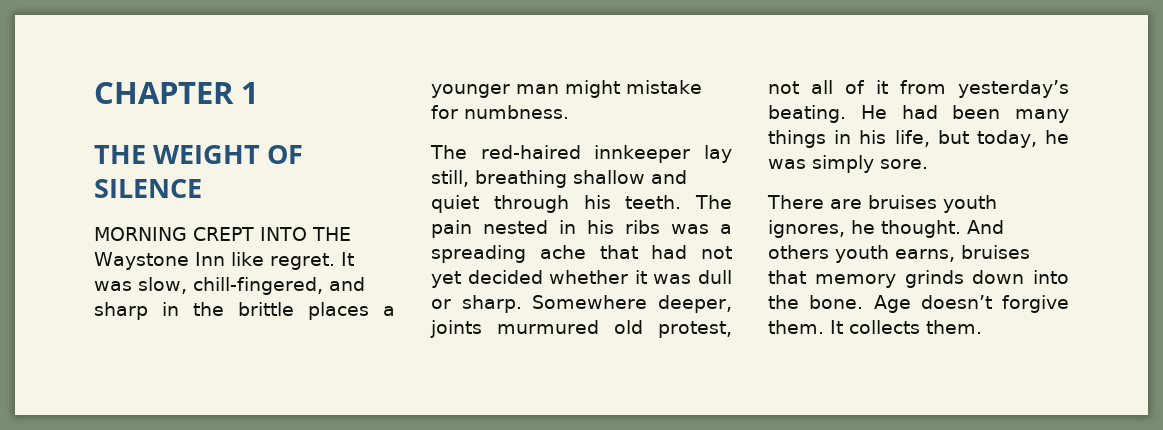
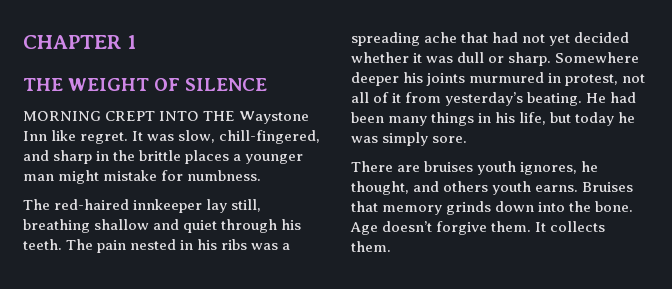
- Somewhere deeper, joints murmured old protest, not all of it from yesterday’s beating.
+ Somewhere deeper his joints murmured in protest, not all of it from yesterday’s beating.
- He had been many things in his life, but today, he was simply sore.
+ He had been many things in his life, but today he was simply sore.
- There are bruises youth ignores, he thought. And others youth earns, bruises that memory grinds down into the bone.
+ There are bruises youth ignores, he thought, and others youth earns. Bruises that memory grinds down into the bone.

